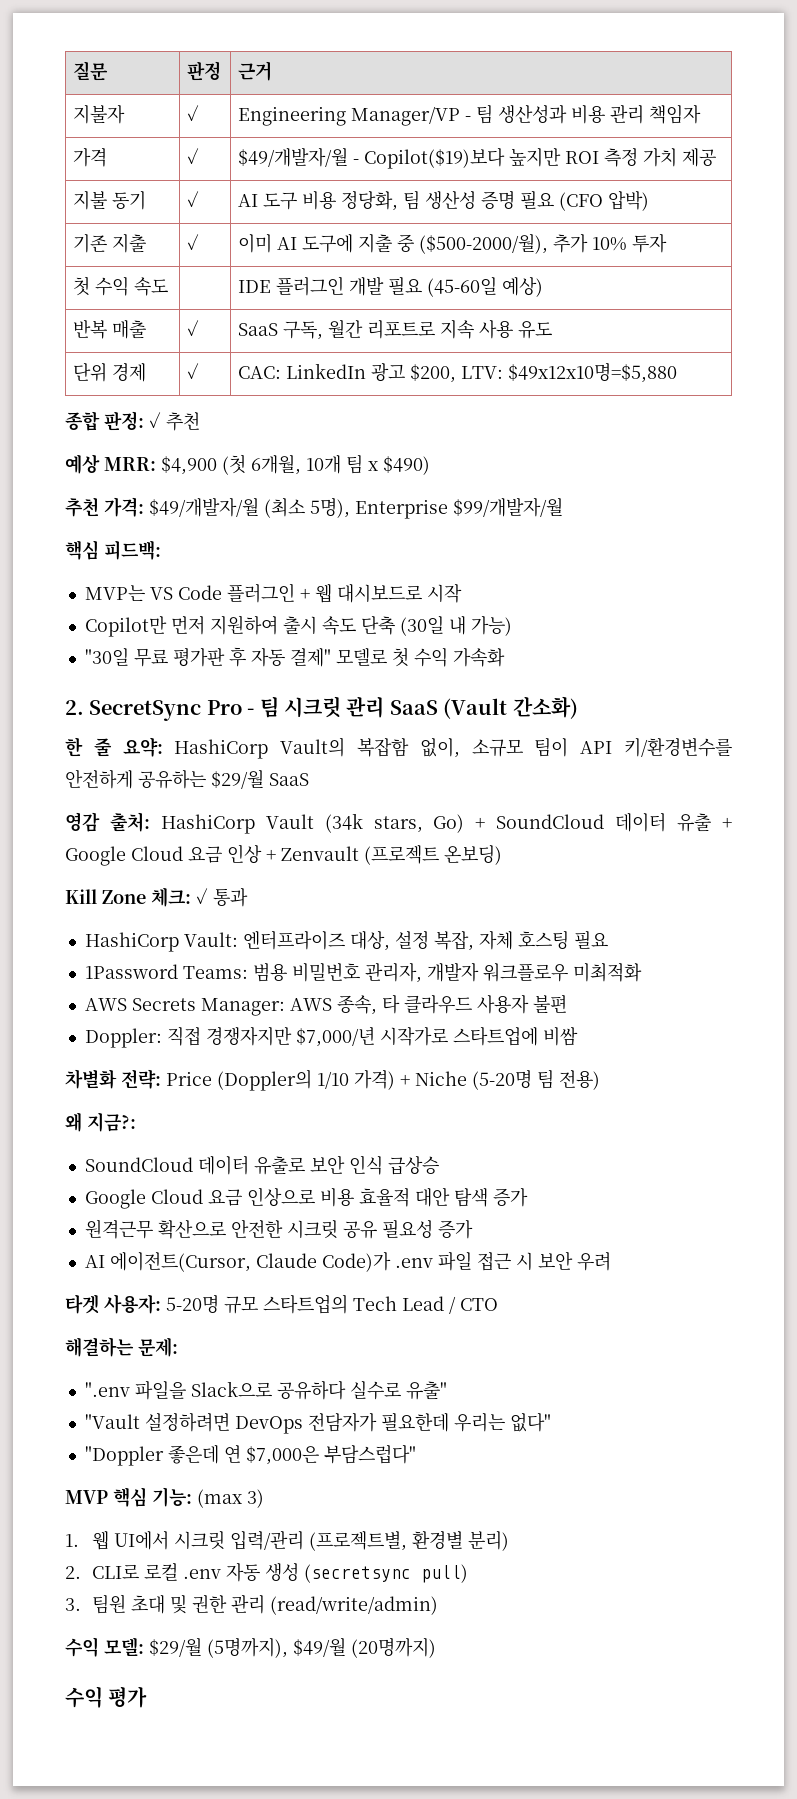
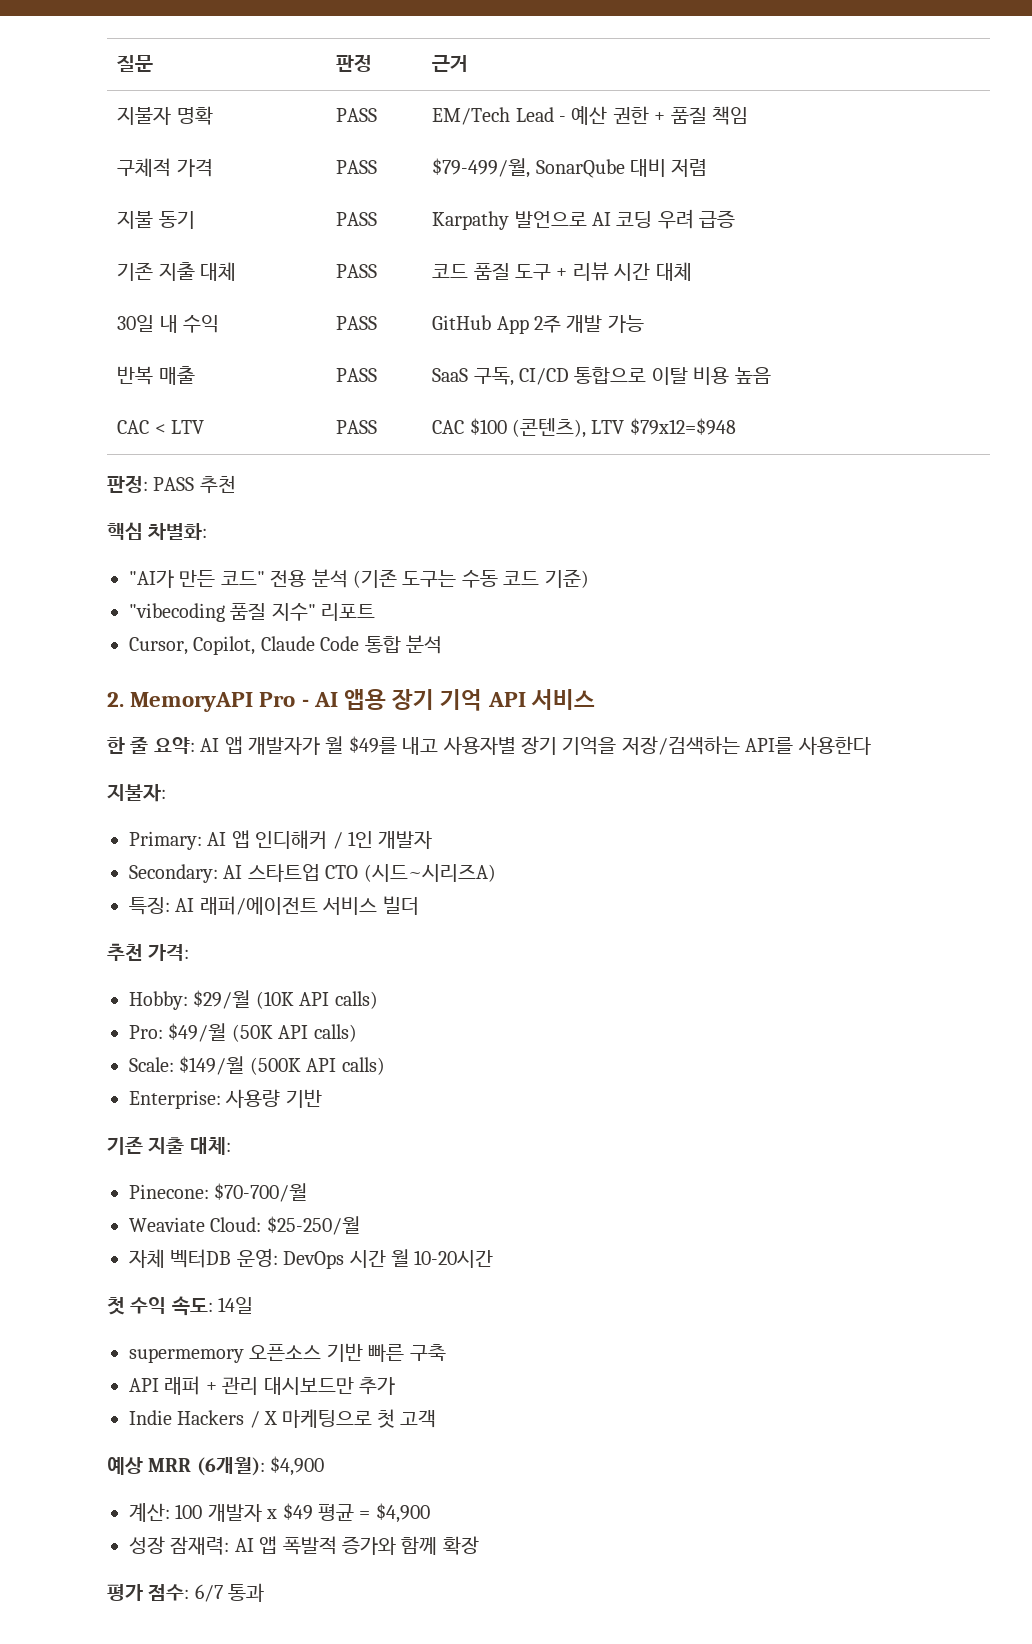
- 지불자 | ✓ | Engineering Manager/VP - 팀 생산성과 비용 관리 책임자
- 가격 | ✓ | $49/개발자/월 - Copilot($19)보다 높지만 ROI 측정 가치 제공
- 지불 동기 | ✓ | AI 도구 비용 정당화, 팀 생산성 증명 필요 (CFO 압박)
- 기존 지출 | ✓ | 이미 AI 도구에 지출 중 ($500-2000/월), 추가 10% 투자
- 첫 수익 속도 | | IDE 플러그인 개발 필요 (45-60일 예상)
+ 지불자 명확 | PASS | EM/Tech Lead - 예산 권한 + 품질 책임
+ 구체적 가격 | PASS | $79-499/월, SonarQube 대비 저렴
+ 지불 동기 | PASS | Karpathy 발언으로 AI 코딩 우려 급증
+ 기존 지출 대체 | PASS | 코드 품질 도구 + 리뷰 시간 대체
+ 30일 내 수익 | PASS | GitHub App 2주 개발 가능
- 반복 매출 | ✓ | SaaS 구독, 월간 리포트로 지속 사용 유도
- 단위 경제 | ✓ | CAC: LinkedIn 광고 $200, LTV: $49x12x10명=$5,880
- 종합 판정: ✓ 추천
- 예상 MRR: $4,900 (첫 6개월, 10개 팀 x $490)
- 추천 가격: $49/개발자/월 (최소 5명), Enterprise $99/개발자/월
- 핵심 피드백:
- MVP는 VS Code 플러그인 + 웹 대시보드로 시작
- Copilot만 먼저 지원하여 출시 속도 단축 (30일 내 가능)
- "30일 무료 평가판 후 자동 결제" 모델로 첫 수익 가속화
- 2. SecretSync Pro - 팀 시크릿 관리 SaaS (Vault 간소화)
- 한 줄 요약: HashiCorp Vault의 복잡함 없이, 소규모 팀이 API 키/환경변수를 안전하게 공유하는 $29/월 SaaS
- 영감 출처: HashiCorp Vault (34k stars, Go) + SoundCloud 데이터 유출 + Google Cloud 요금 인상 + Zenvault (프로젝트 온보딩)
- Kill Zone 체크: ✓ 통과
- HashiCorp Vault: 엔터프라이즈 대상, 설정 복잡, 자체 호스팅 필요
- 1Password Teams: 범용 비밀번호 관리자, 개발자 워크플로우 미최적화
- AWS Secrets Manager: AWS 종속, 타 클라우드 사용자 불편
- Doppler: 직접 경쟁자지만 $7,000/년 시작가로 스타트업에 비쌈
- 차별화 전략: Price (Doppler의 1/10 가격) + Niche (5-20명 팀 전용)
- 왜 지금?:
- SoundCloud 데이터 유출로 보안 인식 급상승
- Google Cloud 요금 인상으로 비용 효율적 대안 탐색 증가
- 원격근무 확산으로 안전한 시크릿 공유 필요성 증가
- AI 에이전트(Cursor, Claude Code)가 .env 파일 접근 시 보안 우려
- 타겟 사용자: 5-20명 규모 스타트업의 Tech Lead / CTO
- 해결하는 문제:
- ".env 파일을 Slack으로 공유하다 실수로 유출"
- "Vault 설정하려면 DevOps 전담자가 필요한데 우리는 없다"
- "Doppler 좋은데 연 $7,000은 부담스럽다"
- MVP 핵심 기능: (max 3)
- 1. 웹 UI에서 시크릿 입력/관리 (프로젝트별, 환경별 분리)
- 2. CLI로 로컬 .env 자동 생성 (secretsync pull)
- 3. 팀원 초대 및 권한 관리 (read/write/admin)
- 수익 모델: $29/월 (5명까지), $49/월 (20명까지)
- 수익 평가
+ 반복 매출 | PASS | SaaS 구독, CI/CD 통합으로 이탈 비용 높음
+ CAC < LTV | PASS | CAC $100 (콘텐츠), LTV $79x12=$948
+ 판정: PASS 추천
+ 핵심 차별화:
+ "AI가 만든 코드" 전용 분석 (기존 도구는 수동 코드 기준)
+ "vibecoding 품질 지수" 리포트
+ Cursor, Copilot, Claude Code 통합 분석
+ 2. MemoryAPI Pro - AI 앱용 장기 기억 API 서비스
+ 한 줄 요약: AI 앱 개발자가 월 $49를 내고 사용자별 장기 기억을 저장/검색하는 API를 사용한다
+ 지불자:
+ Primary: AI 앱 인디해커 / 1인 개발자
+ Secondary: AI 스타트업 CTO (시드~시리즈A)
+ 특징: AI 래퍼/에이전트 서비스 빌더
+ 추천 가격:
+ Hobby: $29/월 (10K API calls)
+ Pro: $49/월 (50K API calls)
+ Scale: $149/월 (500K API calls)
+ Enterprise: 사용량 기반
+ 기존 지출 대체:
+ Pinecone: $70-700/월
+ Weaviate Cloud: $25-250/월
+ 자체 벡터DB 운영: DevOps 시간 월 10-20시간
+ 첫 수익 속도: 14일
+ supermemory 오픈소스 기반 빠른 구축
+ API 래퍼 + 관리 대시보드만 추가
+ Indie Hackers / X 마케팅으로 첫 고객
+ 예상 MRR (6개월): $4,900
+ 계산: 100 개발자 x $49 평균 = $4,900
+ 성장 잠재력: AI 앱 폭발적 증가와 함께 확장
+ 평가 점수: 6/7 통과

